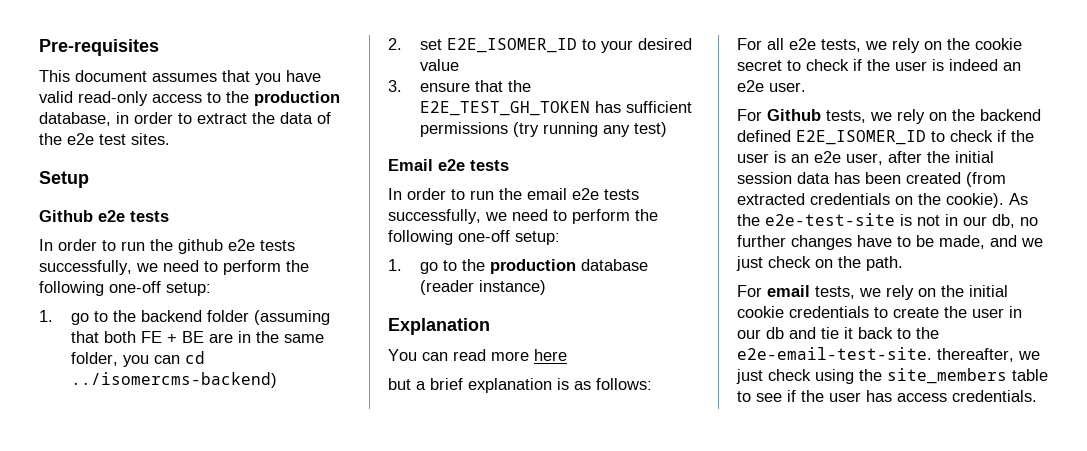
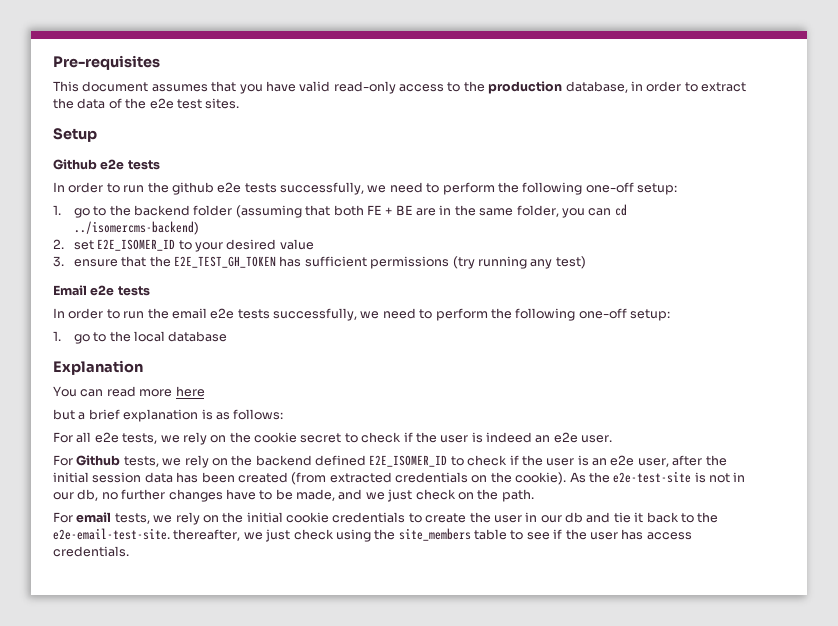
- 1. go to the production database (reader instance)
+ 1. go to the local database

